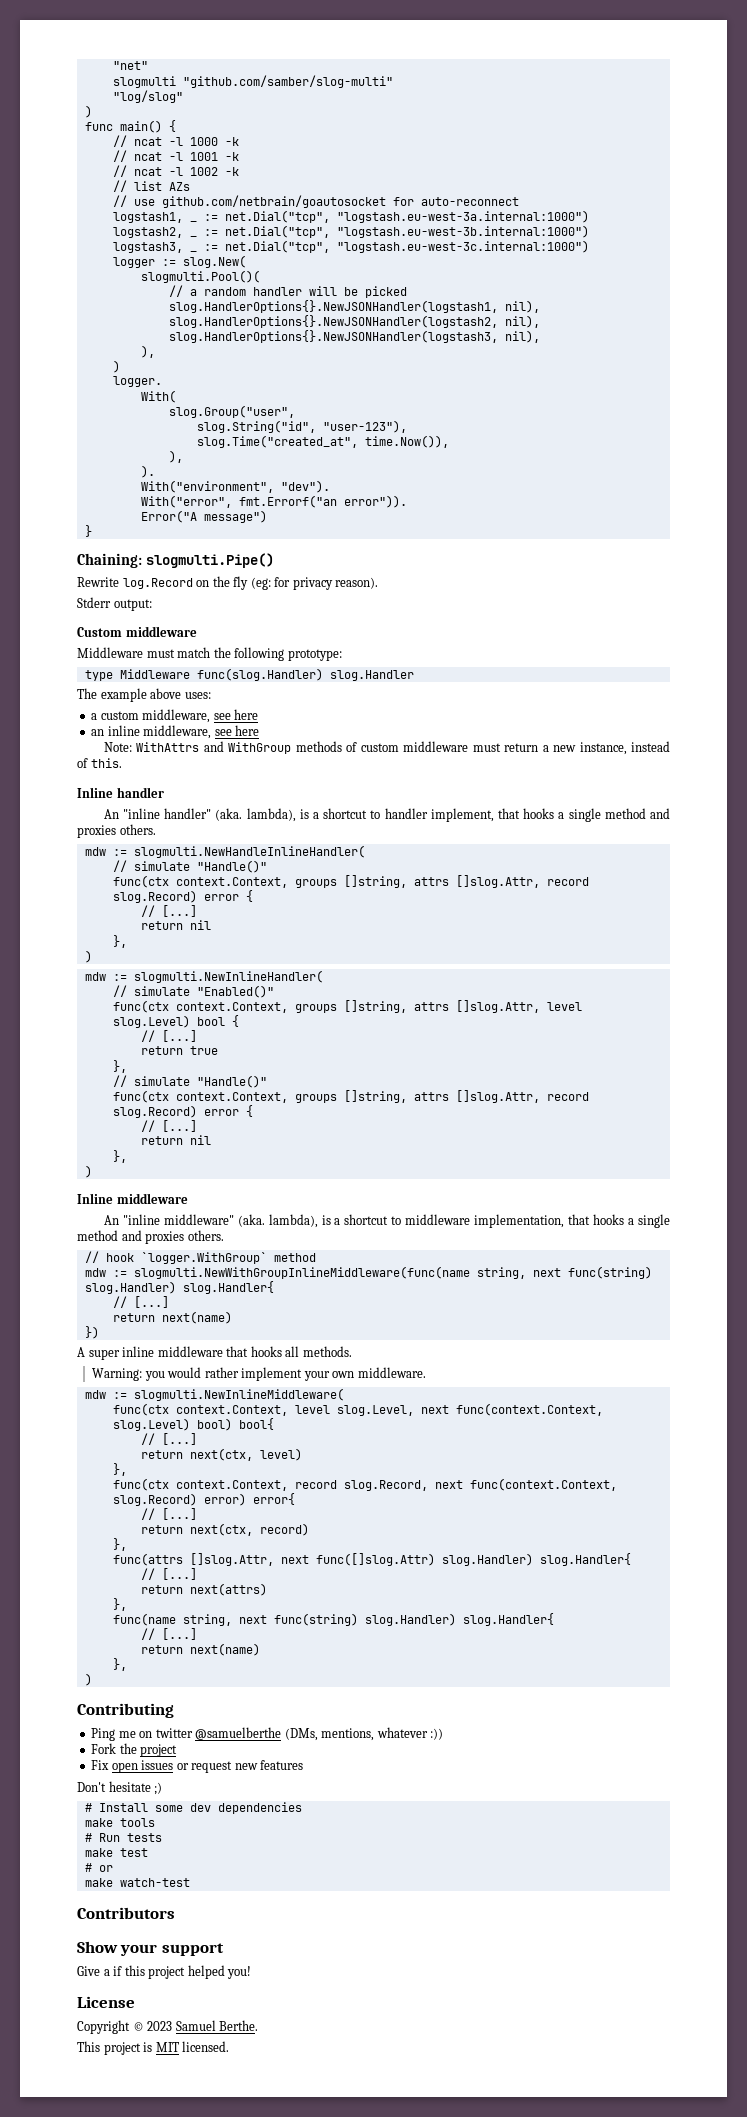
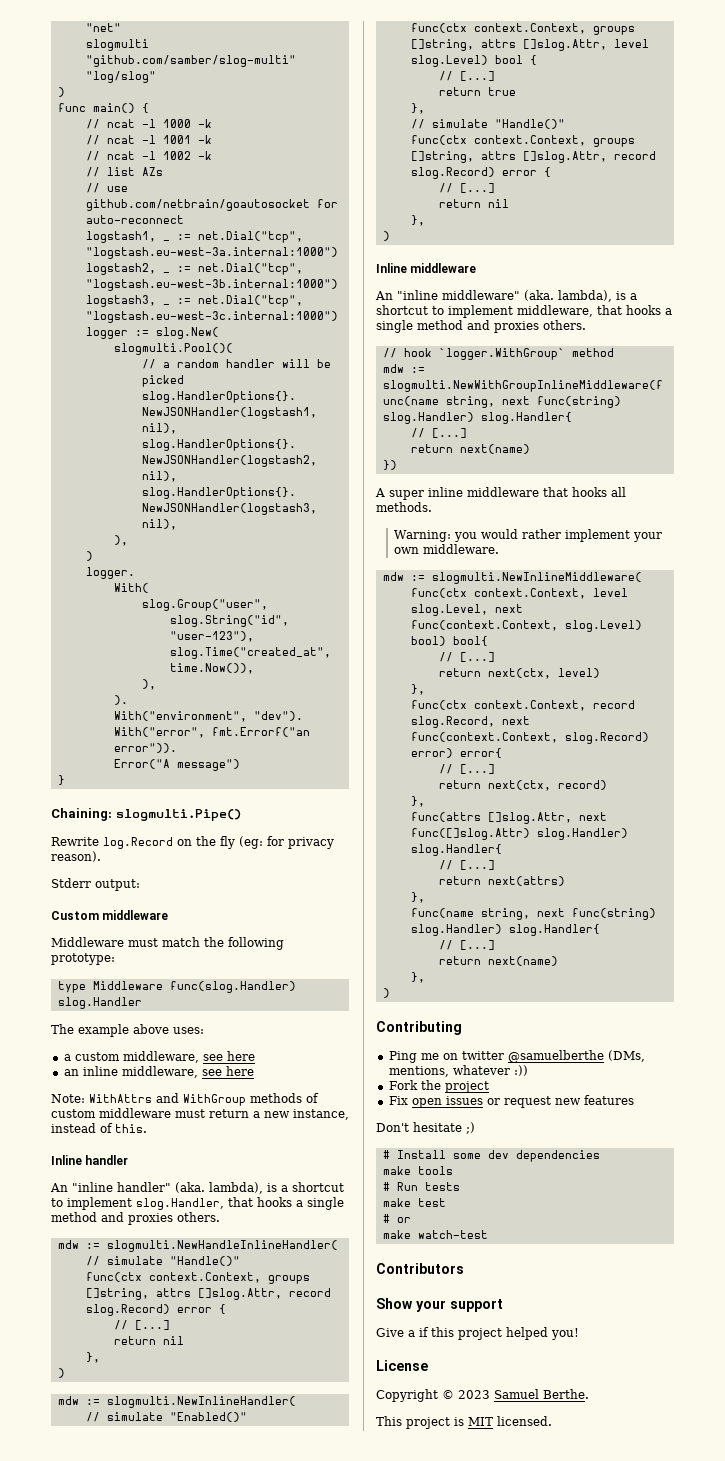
- An "inline handler" (aka. lambda), is a shortcut to handler implement, that hooks a single method and proxies others.
+ An "inline handler" (aka. lambda), is a shortcut to implement slog.Handler, that hooks a single method and proxies others.
- An "inline middleware" (aka. lambda), is a shortcut to middleware implementation, that hooks a single method and proxies others.
+ An "inline middleware" (aka. lambda), is a shortcut to implement middleware, that hooks a single method and proxies others.

